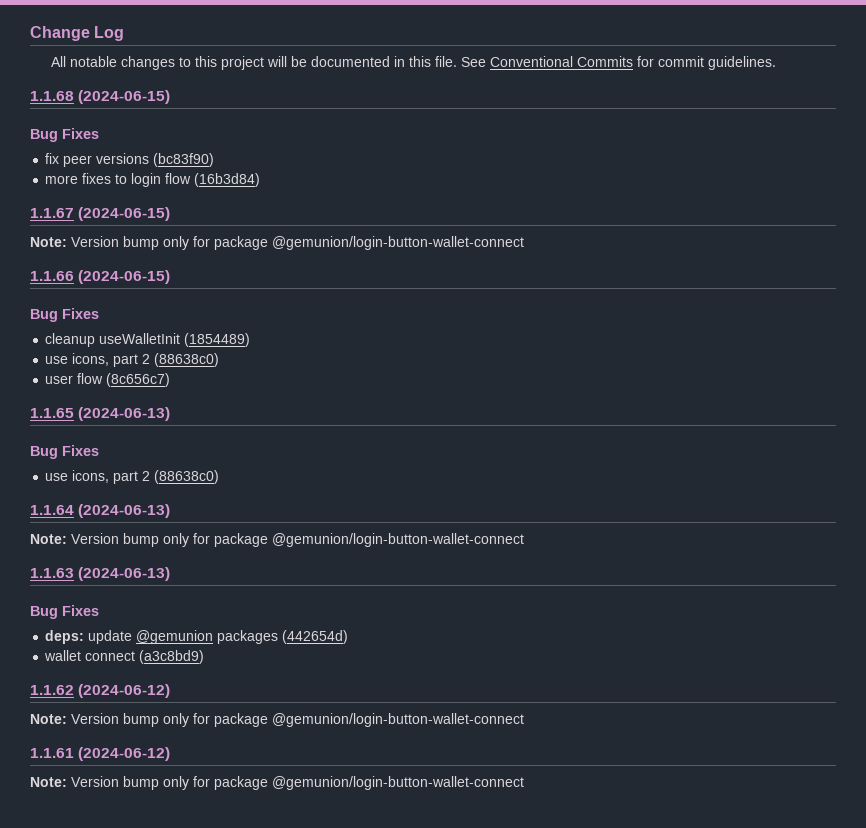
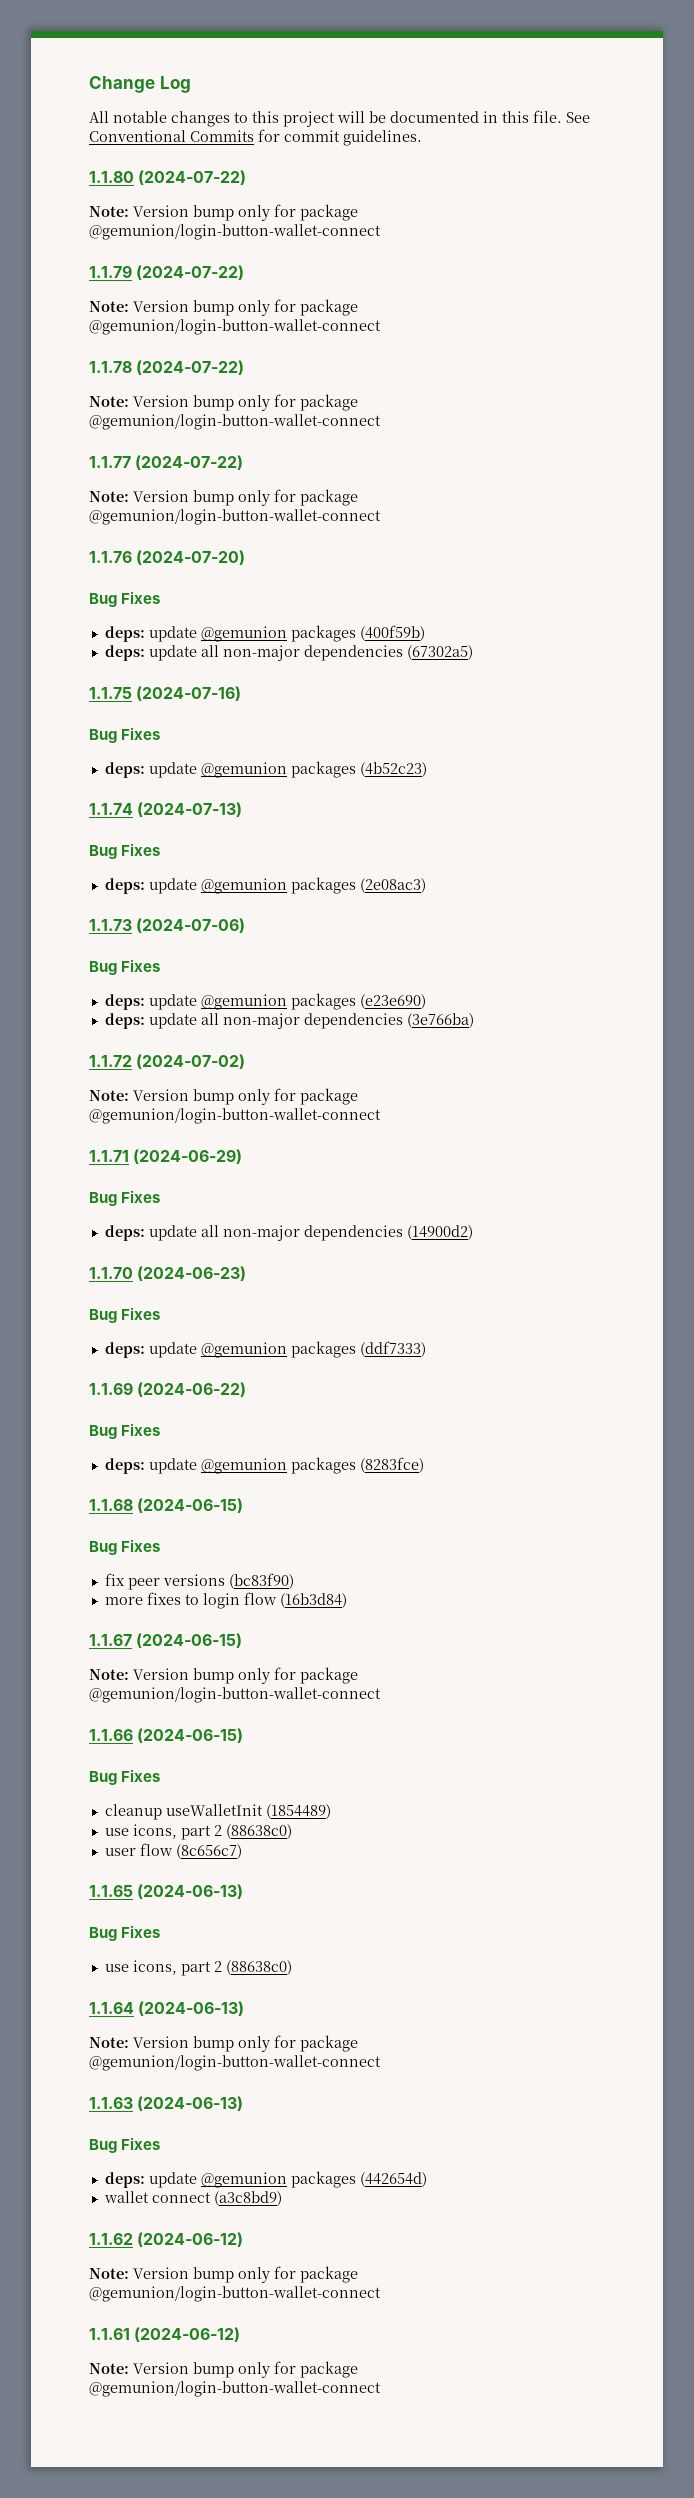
+ 1.1.80 (2024-07-22)
+ Note: Version bump only for package @gemunion/login-button-wallet-connect
+ 1.1.79 (2024-07-22)
+ Note: Version bump only for package @gemunion/login-button-wallet-connect
+ 1.1.78 (2024-07-22)
+ Note: Version bump only for package @gemunion/login-button-wallet-connect
+ 1.1.77 (2024-07-22)
+ Note: Version bump only for package @gemunion/login-button-wallet-connect
+ 1.1.76 (2024-07-20)
+ Bug Fixes
+ deps: update @gemunion packages (400f59b)
+ deps: update all non-major dependencies (67302a5)
+ 1.1.75 (2024-07-16)
+ Bug Fixes
+ deps: update @gemunion packages (4b52c23)
+ 1.1.74 (2024-07-13)
+ Bug Fixes
+ deps: update @gemunion packages (2e08ac3)
+ 1.1.73 (2024-07-06)
+ Bug Fixes
+ deps: update @gemunion packages (e23e690)
+ deps: update all non-major dependencies (3e766ba)
+ 1.1.72 (2024-07-02)
+ Note: Version bump only for package @gemunion/login-button-wallet-connect
+ 1.1.71 (2024-06-29)
+ Bug Fixes
+ deps: update all non-major dependencies (14900d2)
+ 1.1.70 (2024-06-23)
+ Bug Fixes
+ deps: update @gemunion packages (ddf7333)
+ 1.1.69 (2024-06-22)
+ Bug Fixes
+ deps: update @gemunion packages (8283fce)

